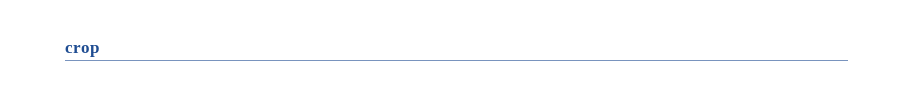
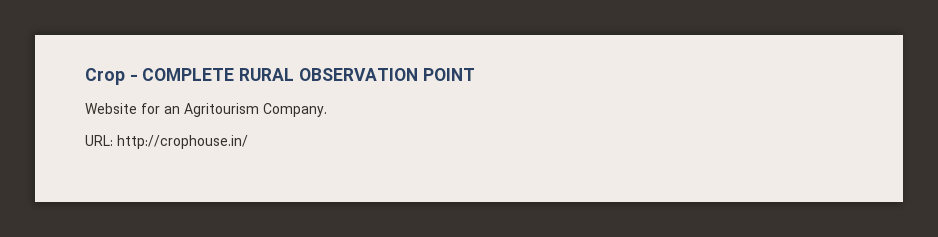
- crop
+ Crop - COMPLETE RURAL OBSERVATION POINT
+ Website for an Agritourism Company.
+ URL: http://crophouse.in/

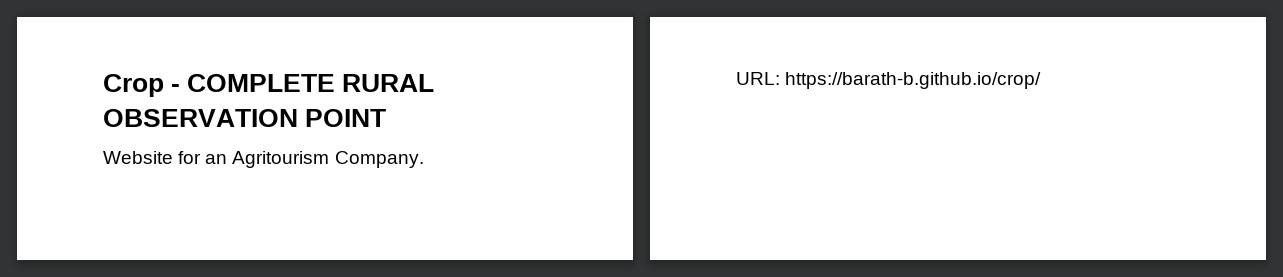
- URL: http://crophouse.in/
+ URL: https://barath-b.github.io/crop/

